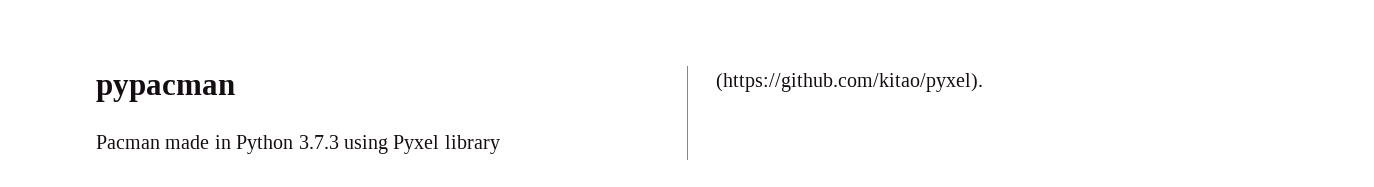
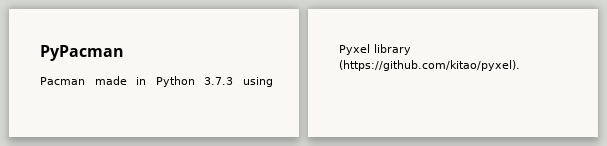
- pypacman
+ PyPacman

